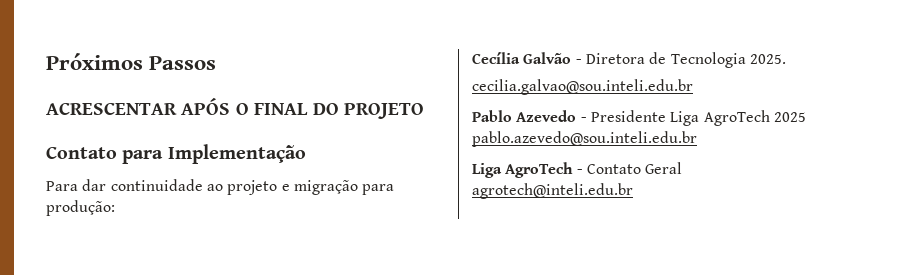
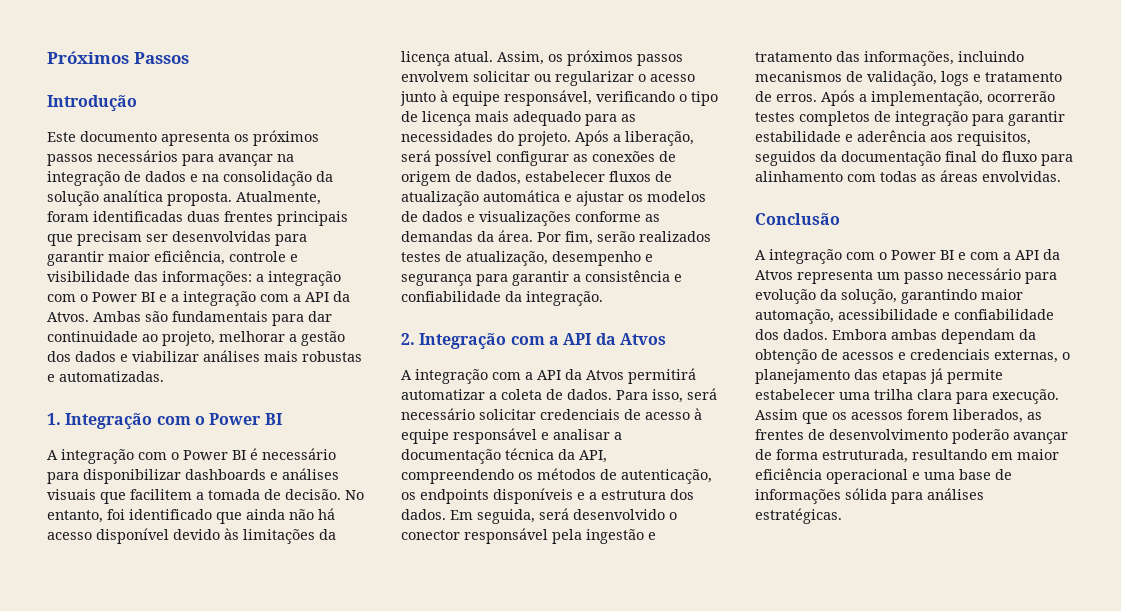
- ACRESCENTAR APÓS O FINAL DO PROJETO
- Contato para Implementação
- Para dar continuidade ao projeto e migração para produção:
- Cecília Galvão - Diretora de Tecnologia 2025.
- cecilia.galvao@sou.inteli.edu.br
- Pablo Azevedo - Presidente Liga AgroTech 2025 pablo.azevedo@sou.inteli.edu.br
- Liga AgroTech - Contato Geral
- agrotech@inteli.edu.br
+ Introdução
+ Este documento apresenta os próximos passos necessários para avançar na integração de dados e na consolidação da solução analítica proposta. Atualmente, foram identificadas duas frentes principais que precisam ser desenvolvidas para garantir maior eficiência, controle e visibilidade das informações: a integração com o Power BI e a integração com a API da Atvos. Ambas são fundamentais para dar continuidade ao projeto, melhorar a gestão dos dados e viabilizar análises mais robustas e automatizadas.
+ 1. Integração com o Power BI
+ A integração com o Power BI é necessário para disponibilizar dashboards e análises visuais que facilitem a tomada de decisão. No entanto, foi identificado que ainda não há acesso disponível devido às limitações da licença atual. Assim, os próximos passos envolvem solicitar ou regularizar o acesso junto à equipe responsável, verificando o tipo de licença mais adequado para as necessidades do projeto. Após a liberação, será possível configurar as conexões de origem de dados, estabelecer fluxos de atualização automática e ajustar os modelos de dados e visualizações conforme as demandas da área. Por fim, serão realizados testes de atualização, desempenho e segurança para garantir a consistência e confiabilidade da integração.
+ 2. Integração com a API da Atvos
+ A integração com a API da Atvos permitirá automatizar a coleta de dados. Para isso, será necessário solicitar credenciais de acesso à equipe responsável e analisar a documentação técnica da API, compreendendo os métodos de autenticação, os endpoints disponíveis e a estrutura dos dados. Em seguida, será desenvolvido o conector responsável pela ingestão e tratamento das informações, incluindo mecanismos de validação, logs e tratamento de erros. Após a implementação, ocorrerão testes completos de integração para garantir estabilidade e aderência aos requisitos, seguidos da documentação final do fluxo para alinhamento com todas as áreas envolvidas.
+ Conclusão
+ A integração com o Power BI e com a API da Atvos representa um passo necessário para evolução da solução, garantindo maior automação, acessibilidade e confiabilidade dos dados. Embora ambas dependam da obtenção de acessos e credenciais externas, o planejamento das etapas já permite estabelecer uma trilha clara para execução. Assim que os acessos forem liberados, as frentes de desenvolvimento poderão avançar de forma estruturada, resultando em maior eficiência operacional e uma base de informações sólida para análises estratégicas.

